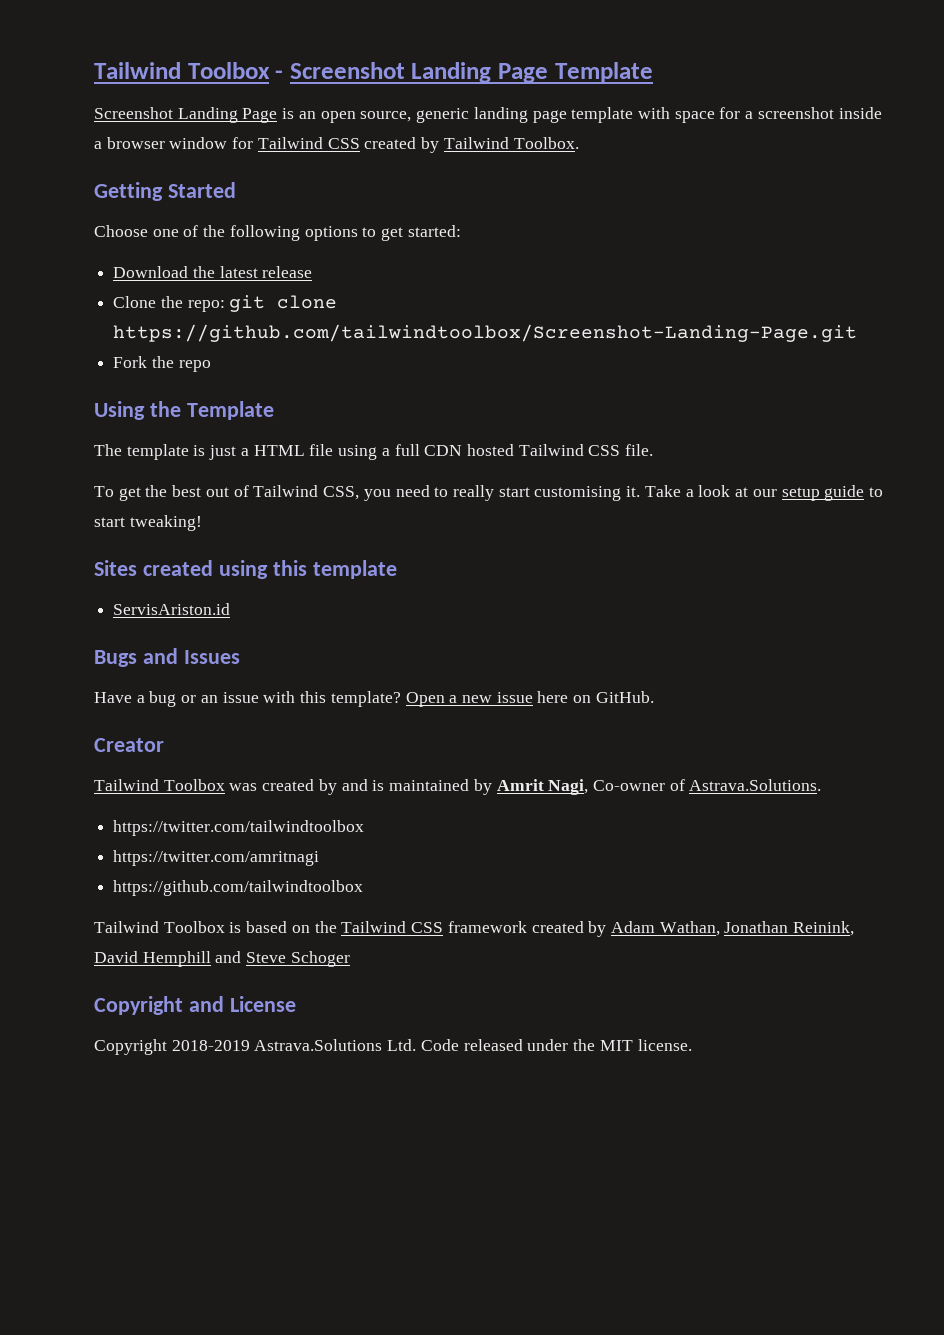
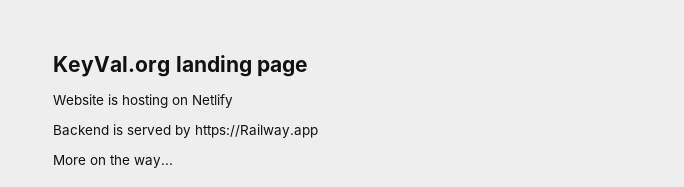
- Tailwind Toolbox - Screenshot Landing Page Template
- Screenshot Landing Page is an open source, generic landing page template with space for a screenshot inside a browser window for Tailwind CSS created by Tailwind Toolbox.
- Getting Started
- Choose one of the following options to get started:
- Download the latest release
- Clone the repo: git clone https://github.com/tailwindtoolbox/Screenshot-Landing-Page.git
- Fork the repo
- Using the Template
- The template is just a HTML file using a full CDN hosted Tailwind CSS file.
- To get the best out of Tailwind CSS, you need to really start customising it. Take a look at our setup guide to start tweaking!
- Sites created using this template
- ServisAriston.id
- Bugs and Issues
- Have a bug or an issue with this template? Open a new issue here on GitHub.
- Creator
- Tailwind Toolbox was created by and is maintained by Amrit Nagi, Co-owner of Astrava.Solutions.
- https://twitter.com/tailwindtoolbox
- https://twitter.com/amritnagi
- https://github.com/tailwindtoolbox
- Tailwind Toolbox is based on the Tailwind CSS framework created by Adam Wathan, Jonathan Reinink, David Hemphill and Steve Schoger
- Copyright and License
- Copyright 2018-2019 Astrava.Solutions Ltd. Code released under the MIT license.
+ KeyVal.org landing page
+ Website is hosting on Netlify
+ Backend is served by https://Railway.app
+ More on the way...

